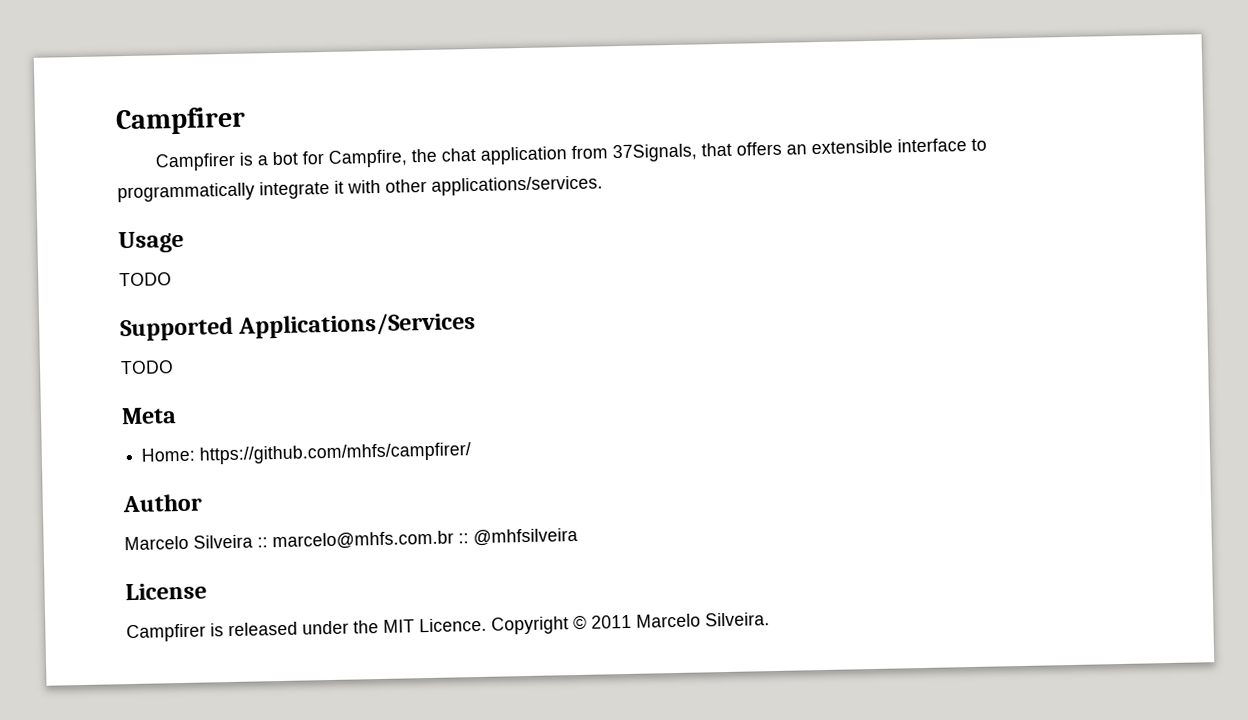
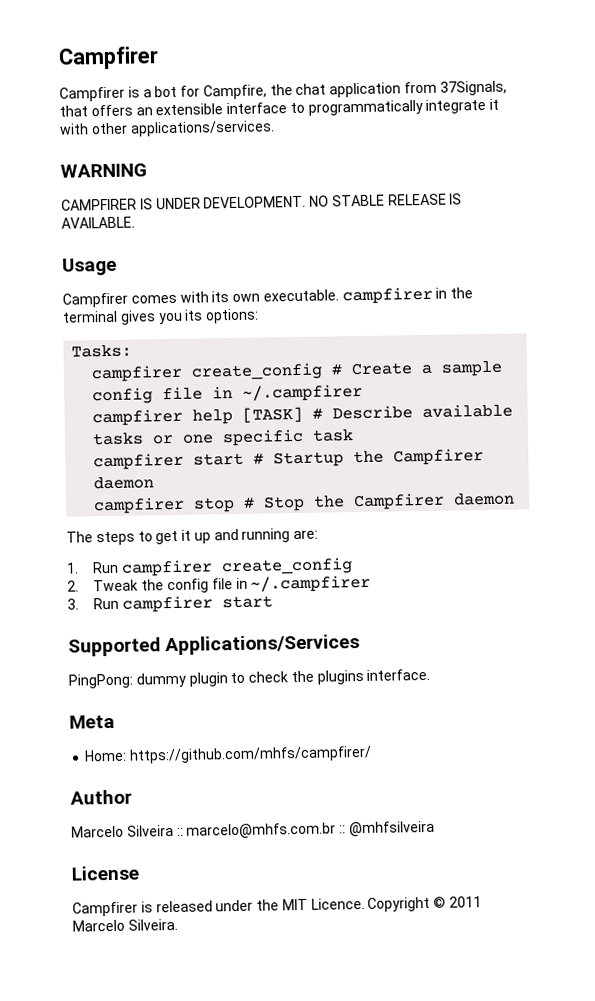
+ WARNING
+ CAMPFIRER IS UNDER DEVELOPMENT. NO STABLE RELEASE IS AVAILABLE.
  Usage
- TODO
+ Campfirer comes with its own executable. campfirer in the terminal gives you its options:
+ Tasks:
+ campfirer create_config # Create a sample config file in ~/.campfirer
+ campfirer help [TASK] # Describe available tasks or one specific task
+ campfirer start # Startup the Campfirer daemon
+ campfirer stop # Stop the Campfirer daemon
+ The steps to get it up and running are:
+ 1. Run campfirer create_config
+ 2. Tweak the config file in ~/.campfirer
+ 3. Run campfirer start
  Supported Applications/Services
- TODO
+ PingPong: dummy plugin to check the plugins interface.

